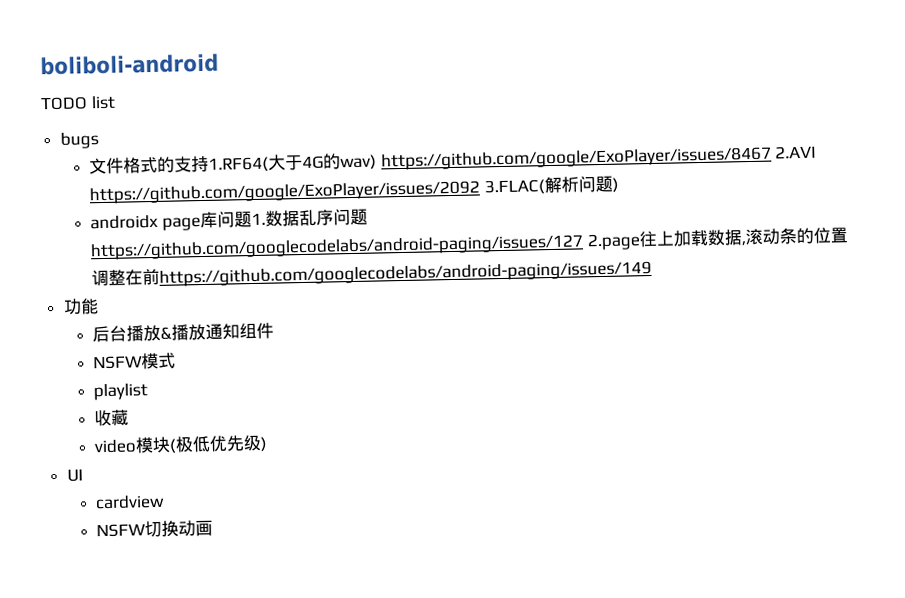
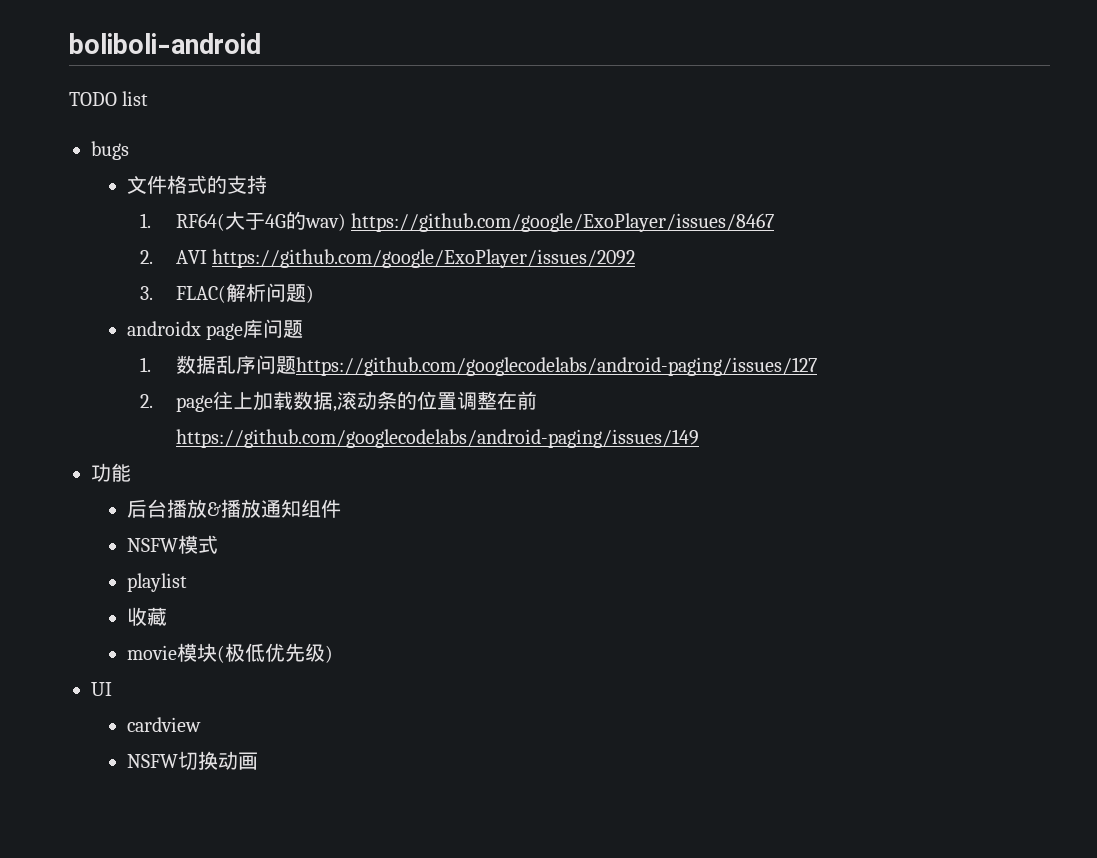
- 文件格式的支持1.RF64(大于4G的wav) https://github.com/google/ExoPlayer/issues/8467 2.AVI https://github.com/google/ExoPlayer/issues/2092 3.FLAC(解析问题)
+ 文件格式的支持
+ 1. RF64(大于4G的wav) https://github.com/google/ExoPlayer/issues/8467
+ 2. AVI https://github.com/google/ExoPlayer/issues/2092
+ 3. FLAC(解析问题)
- androidx page库问题1.数据乱序问题https://github.com/googlecodelabs/android-paging/issues/127 2.page往上加载数据,滚动条的位置调整在前https://github.com/googlecodelabs/android-paging/issues/149
+ androidx page库问题
+ 1.数据乱序问题https://github.com/googlecodelabs/android-paging/issues/127
+ 2. page往上加载数据,滚动条的位置调整在前https://github.com/googlecodelabs/android-paging/issues/149
- video模块(极低优先级)
+ movie模块(极低优先级)

